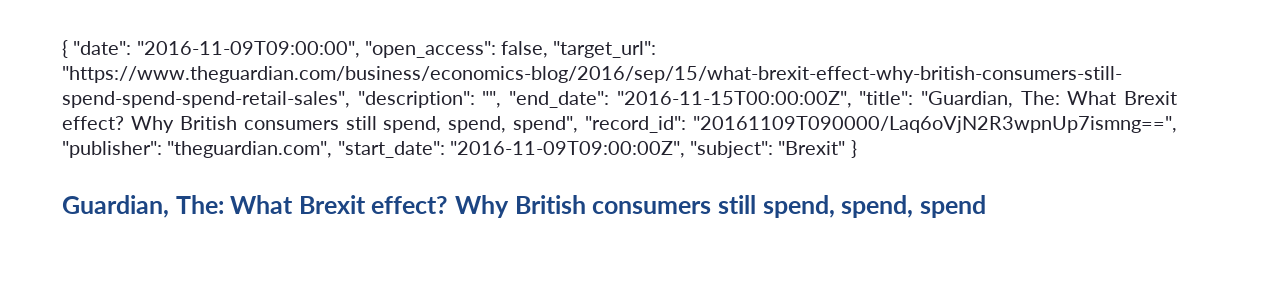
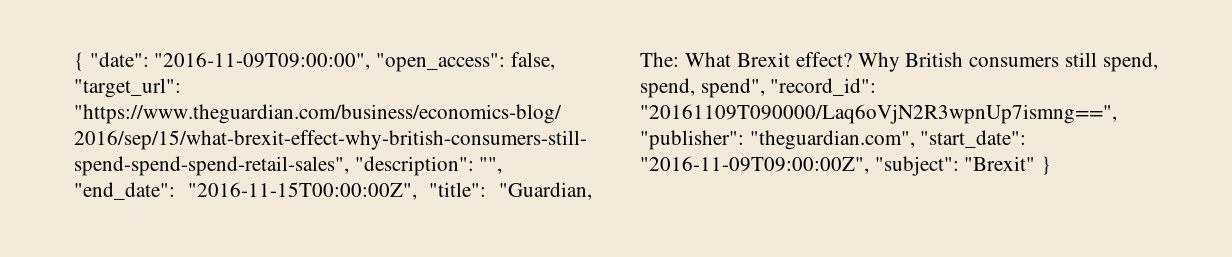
- Guardian, The: What Brexit effect? Why British consumers still spend, spend, spend

